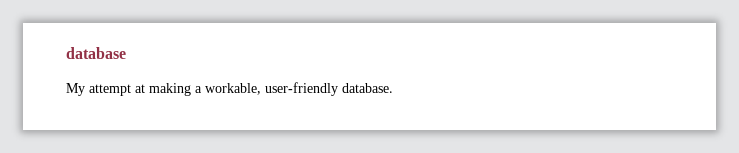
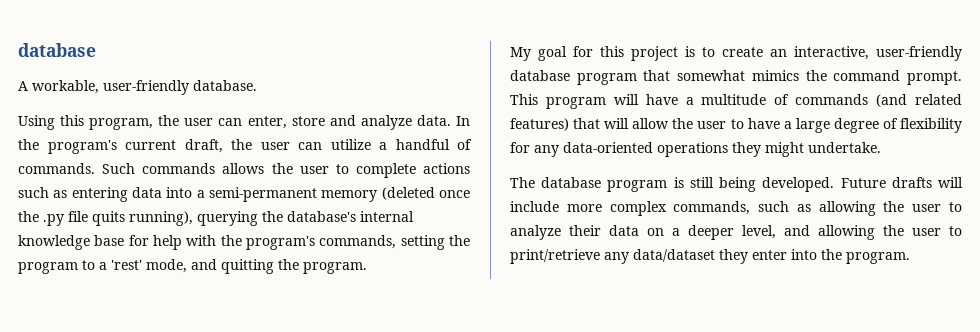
- My attempt at making a workable, user-friendly database.
+ A workable, user-friendly database.
+ Using this program, the user can enter, store and analyze data. In the program's current draft, the user can utilize a handful of commands. Such commands allows the user to complete actions such as entering data into a semi-permanent memory (deleted once the .py file quits running), querying the database's internal knowledge base for help with the program's commands, setting the program to a 'rest' mode, and quitting the program.
+ My goal for this project is to create an interactive, user-friendly database program that somewhat mimics the command prompt. This program will have a multitude of commands (and related features) that will allow the user to have a large degree of flexibility for any data-oriented operations they might undertake.
+ The database program is still being developed. Future drafts will include more complex commands, such as allowing the user to analyze their data on a deeper level, and allowing the user to print/retrieve any data/dataset they enter into the program.

